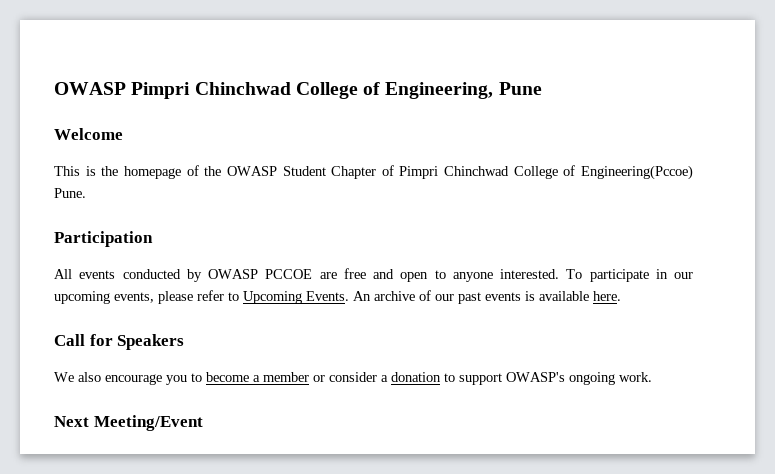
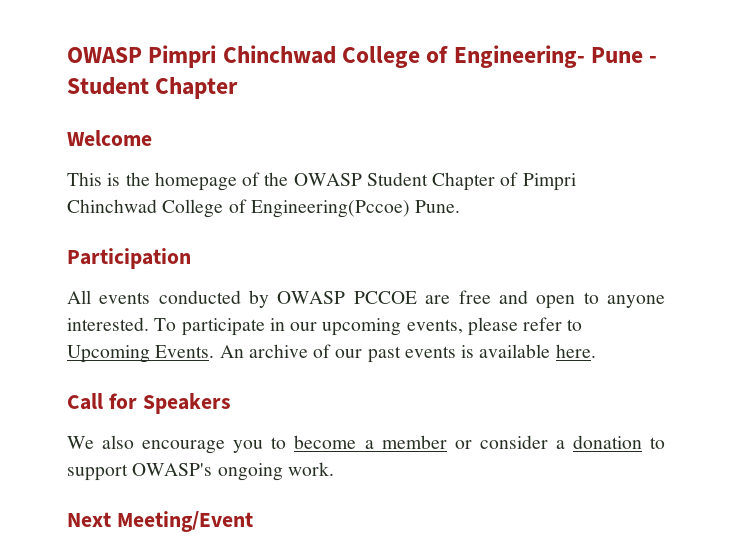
- OWASP Pimpri Chinchwad College of Engineering, Pune
+ OWASP Pimpri Chinchwad College of Engineering- Pune - Student Chapter

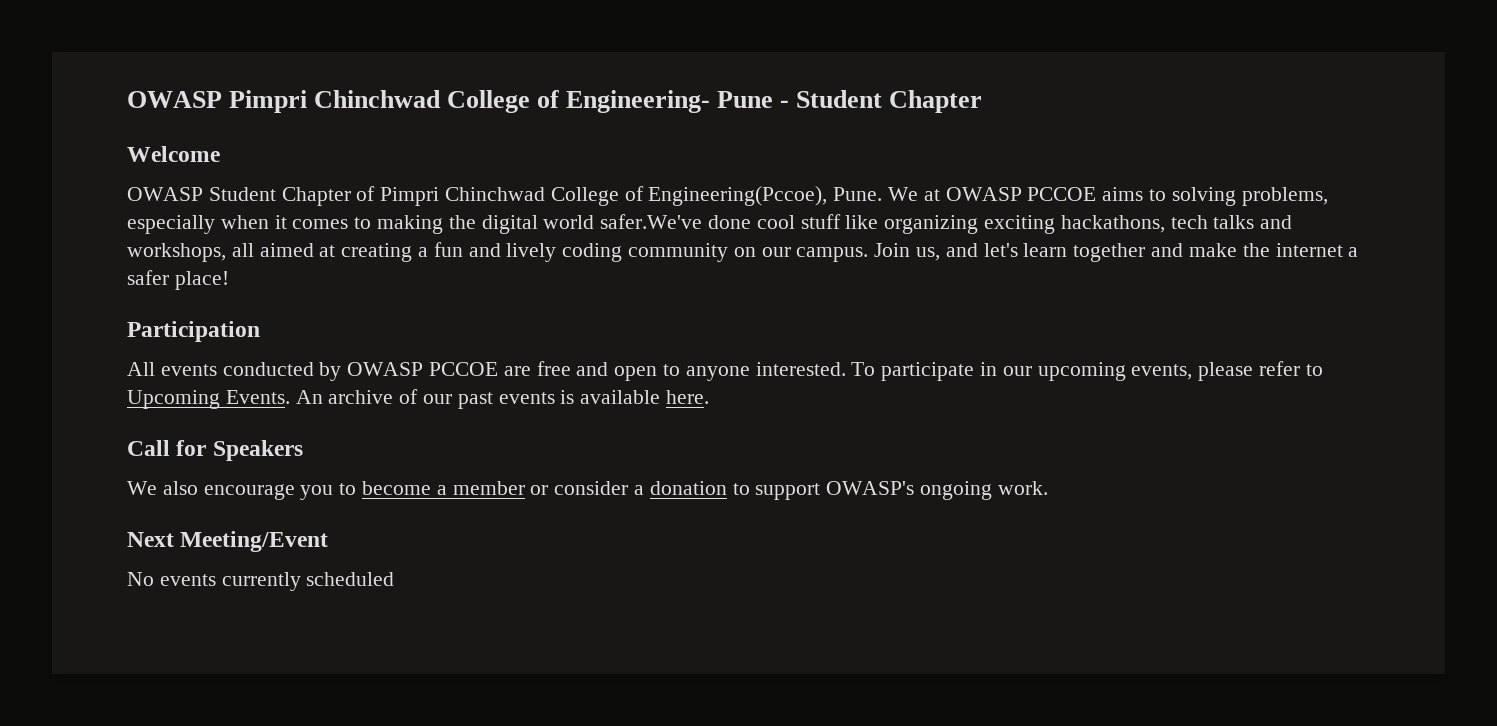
- This is the homepage of the OWASP Student Chapter of Pimpri Chinchwad College of Engineering(Pccoe) Pune.
+ OWASP Student Chapter of Pimpri Chinchwad College of Engineering(Pccoe), Pune. We at OWASP PCCOE aims to solving problems, especially when it comes to making the digital world safer.We've done cool stuff like organizing exciting hackathons, tech talks and workshops, all aimed at creating a fun and lively coding community on our campus. Join us, and let's learn together and make the internet a safer place!
+ No events currently scheduled

